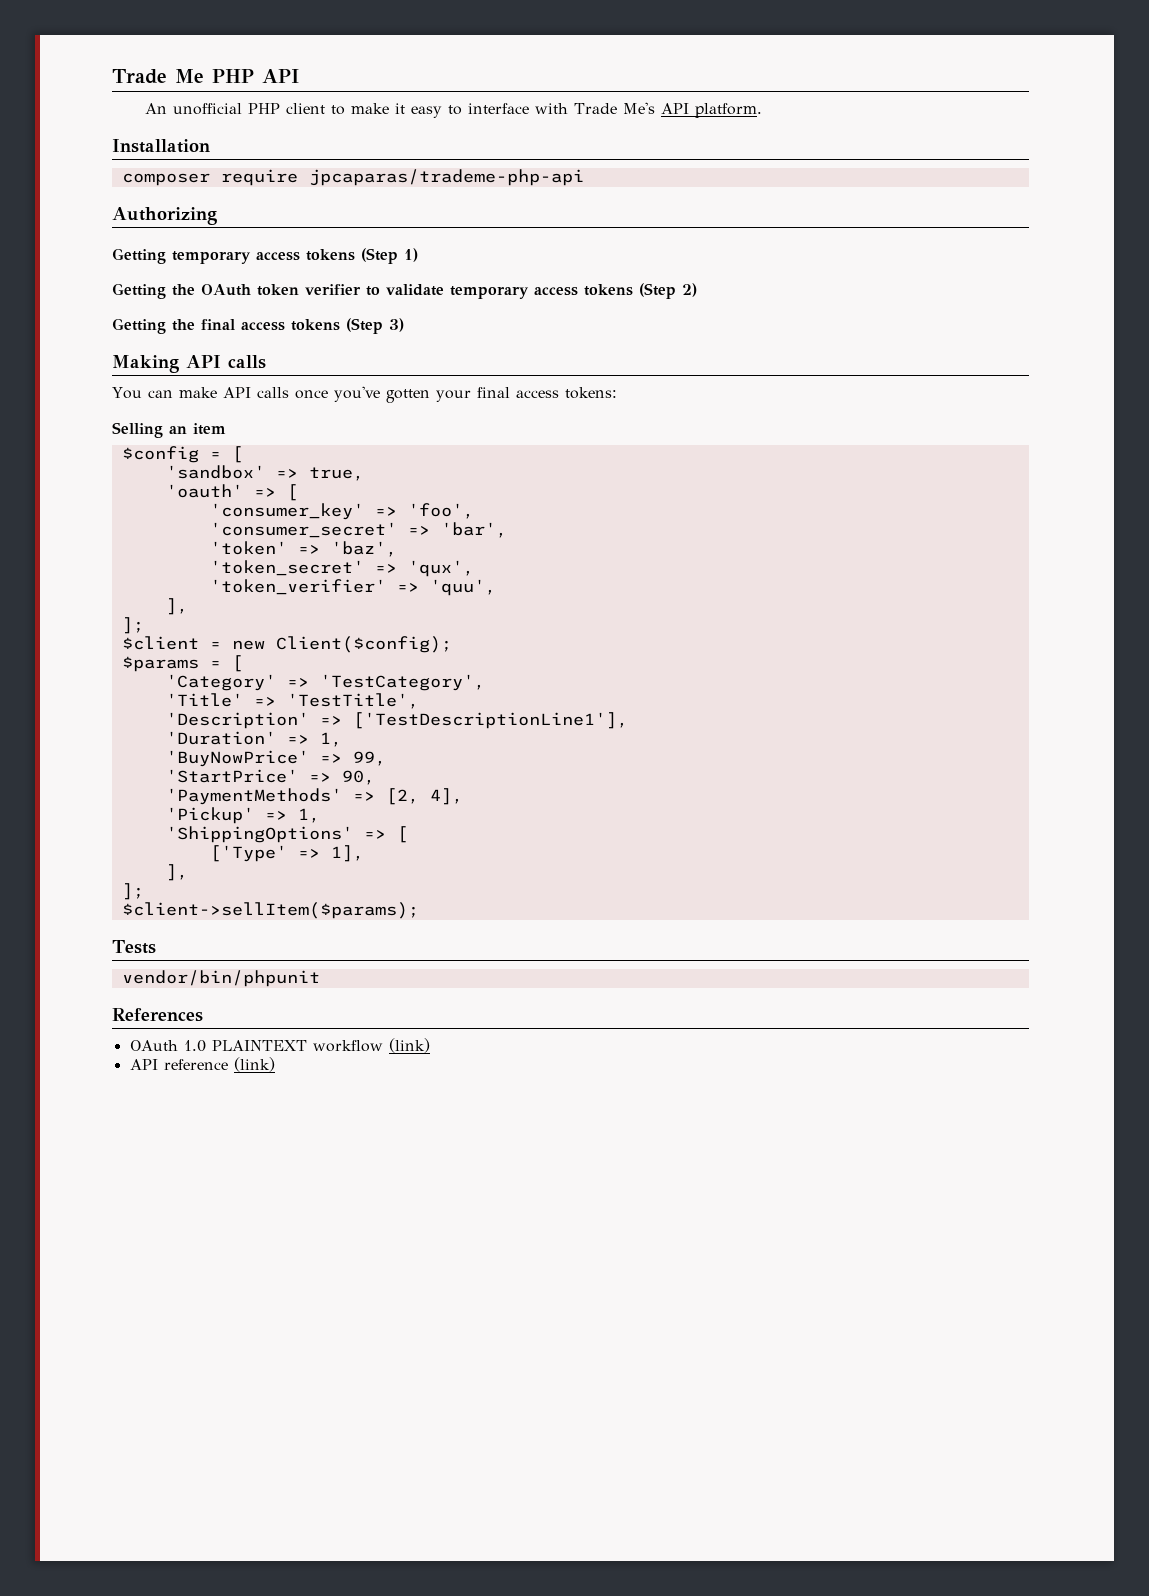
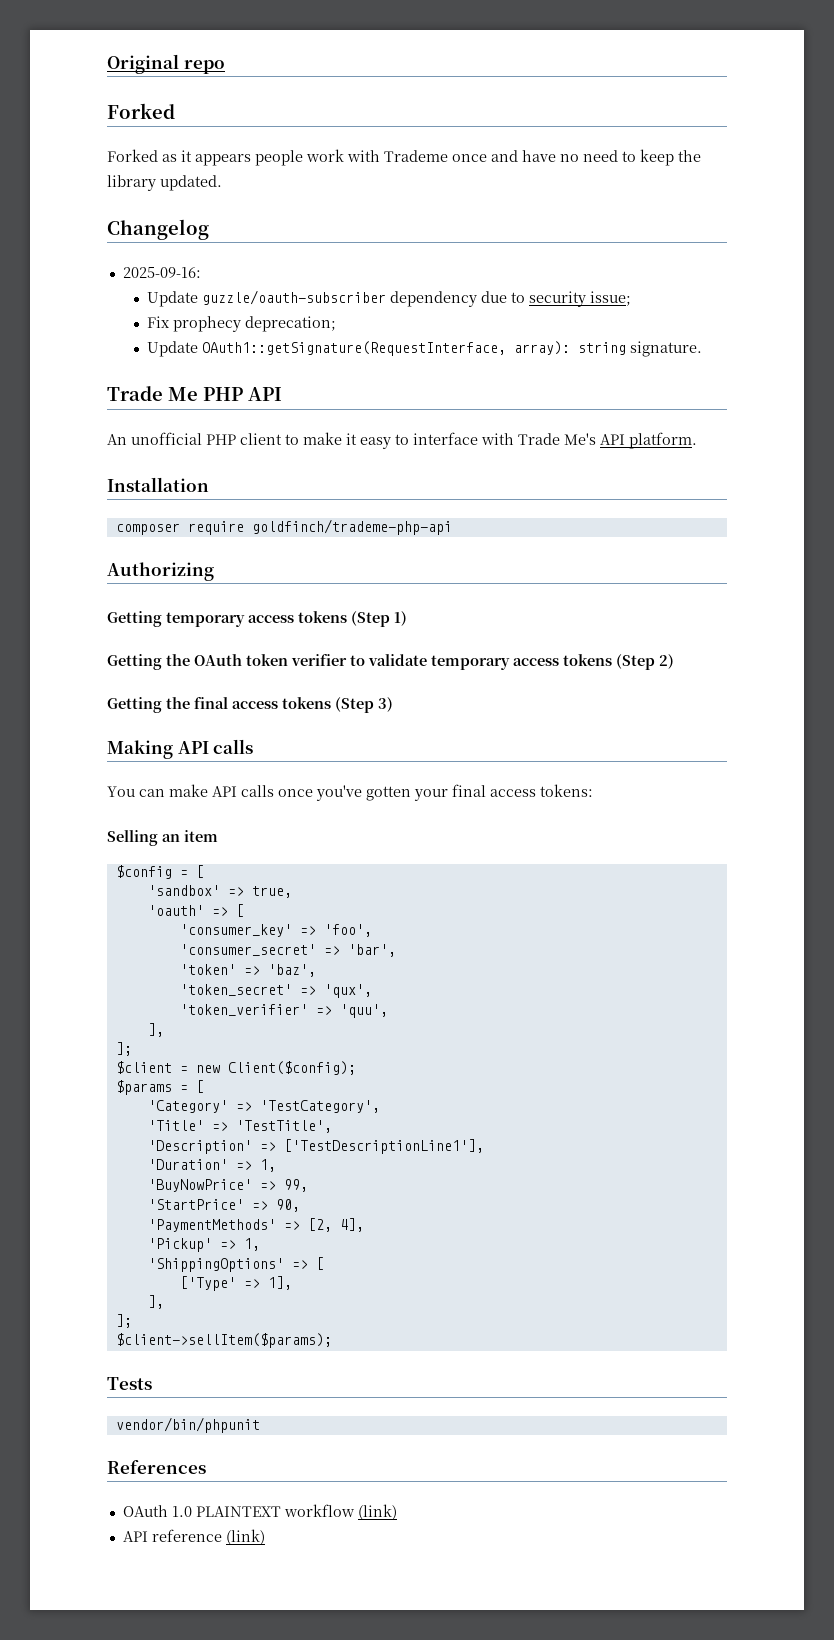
+ Original repo
+ Forked
+ Forked as it appears people work with Trademe once and have no need to keep the library updated.
+ Changelog
+ 2025-09-16:
+ Update guzzle/oauth-subscriber dependency due to security issue;
+ Fix prophecy deprecation;
+ Update OAuth1::getSignature(RequestInterface, array): string signature.
- composer require jpcaparas/trademe-php-api
+ composer require goldfinch/trademe-php-api

